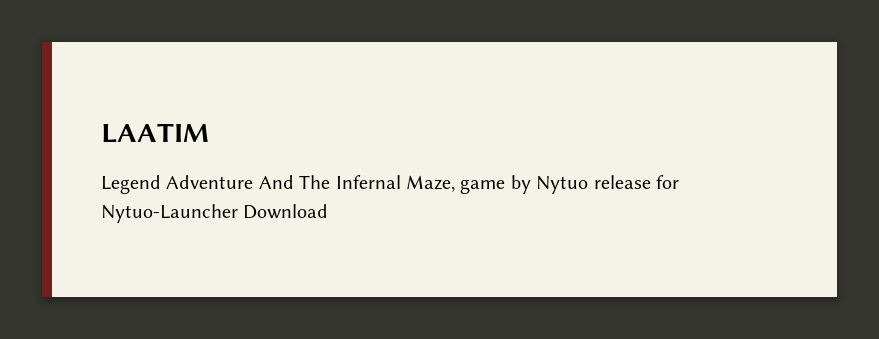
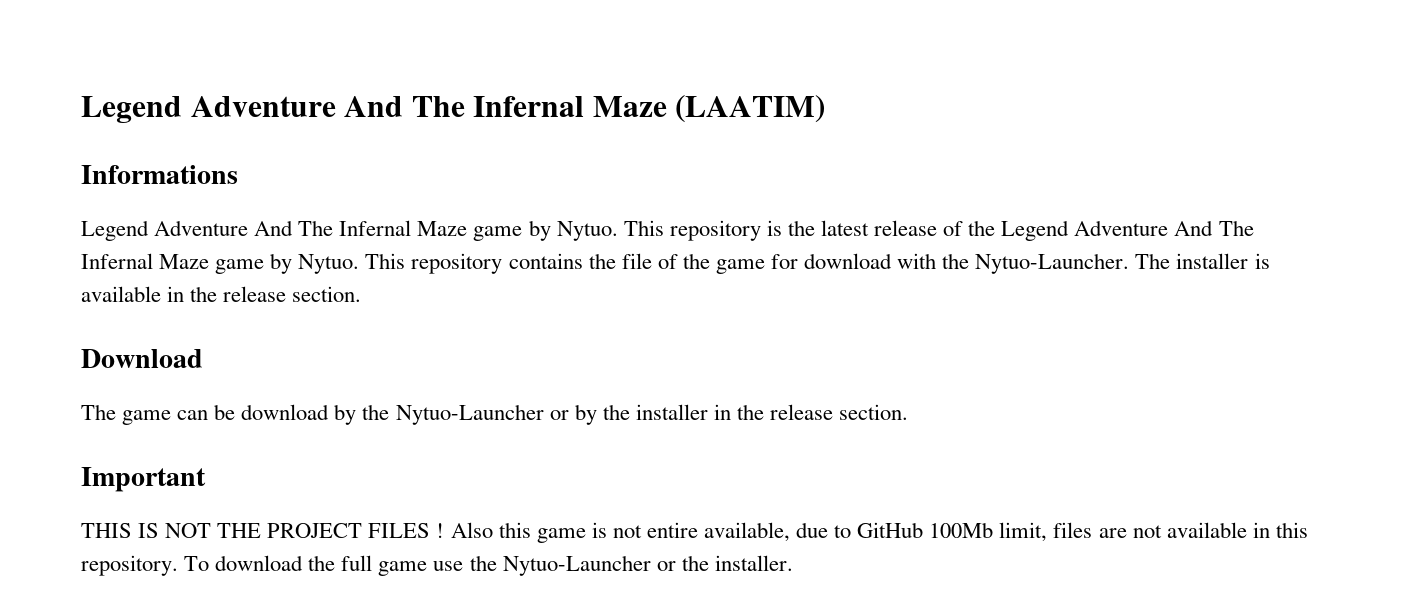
- LAATIM
- Legend Adventure And The Infernal Maze, game by Nytuo release for Nytuo-Launcher Download
+ Legend Adventure And The Infernal Maze (LAATIM)
+ Informations
+ Legend Adventure And The Infernal Maze game by Nytuo. This repository is the latest release of the Legend Adventure And The Infernal Maze game by Nytuo. This repository contains the file of the game for download with the Nytuo-Launcher. The installer is available in the release section.
+ Download
+ The game can be download by the Nytuo-Launcher or by the installer in the release section.
+ Important
+ THIS IS NOT THE PROJECT FILES ! Also this game is not entire available, due to GitHub 100Mb limit, files are not available in this repository. To download the full game use the Nytuo-Launcher or the installer.

